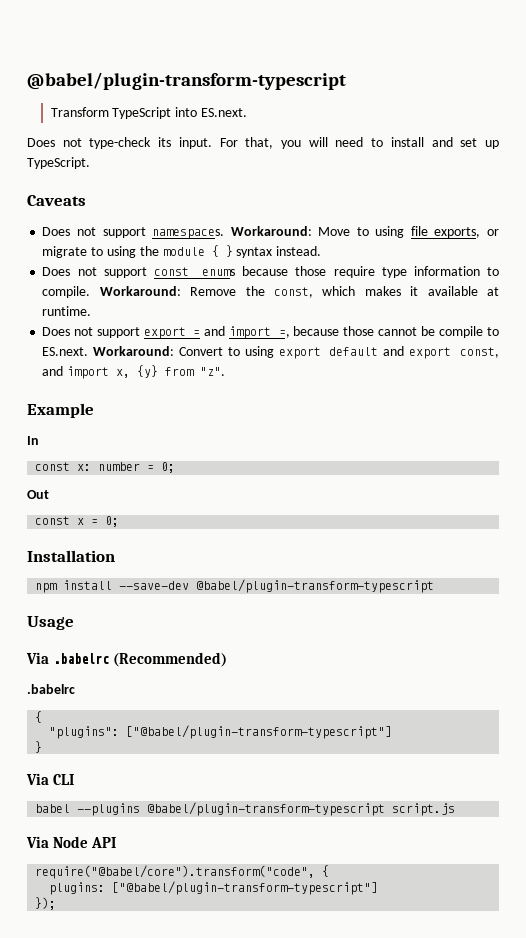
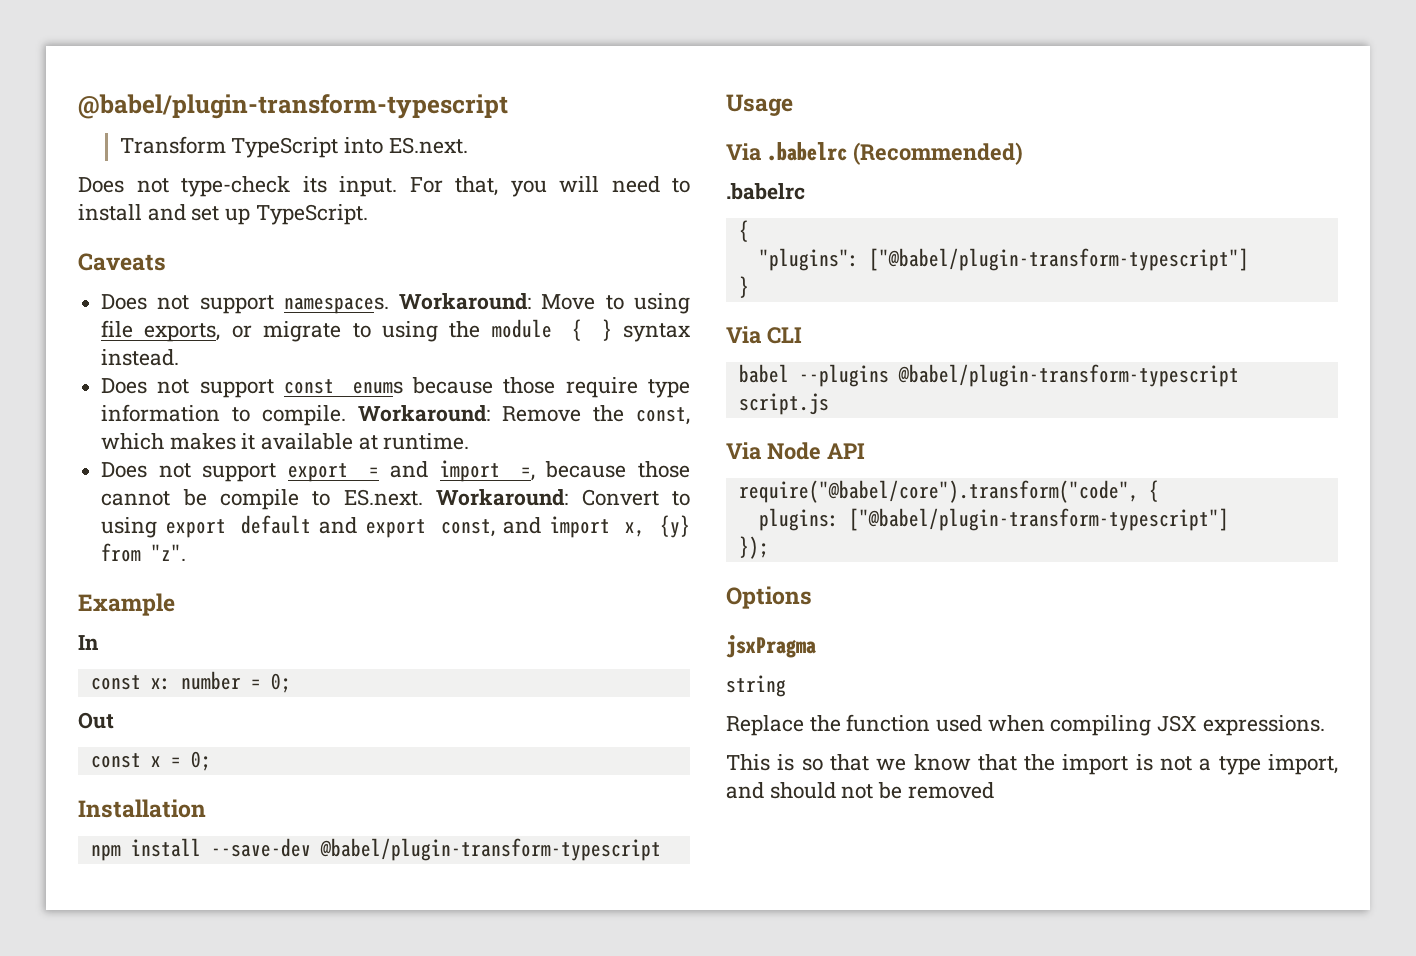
+ Options
+ jsxPragma
+ string
+ Replace the function used when compiling JSX expressions.
+ This is so that we know that the import is not a type import, and should not be removed

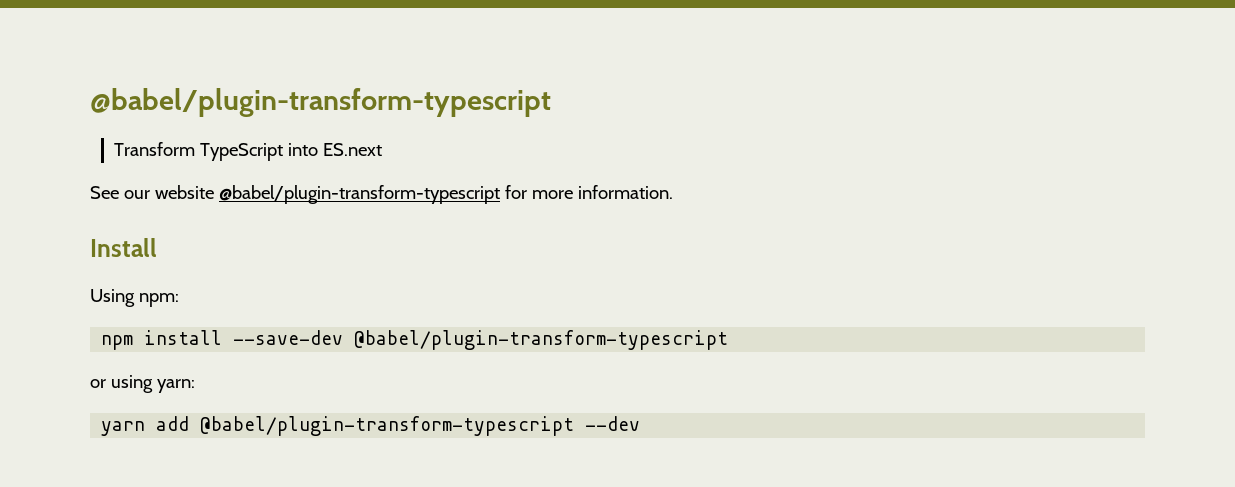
- Transform TypeScript into ES.next.
- Does not type-check its input. For that, you will need to install and set up TypeScript.
- Caveats
- Does not support namespaces. Workaround: Move to using file exports, or migrate to using the module { } syntax instead.
- Does not support const enums because those require type information to compile. Workaround: Remove the const, which makes it available at runtime.
- Does not support export = and import =, because those cannot be compile to ES.next. Workaround: Convert to using export default and export const, and import x, {y} from "z".
- Example
- In
- const x: number = 0;
- Out
- const x = 0;
- Installation
+ Transform TypeScript into ES.next
+ See our website @babel/plugin-transform-typescript for more information.
+ Install
+ Using npm:
  npm install --save-dev @babel/plugin-transform-typescript
- Usage
- Via .babelrc (Recommended)
- .babelrc
- {
- "plugins": ["@babel/plugin-transform-typescript"]
- }
- Via CLI
- babel --plugins @babel/plugin-transform-typescript script.js
- Via Node API
- require("@babel/core").transform("code", {
- plugins: ["@babel/plugin-transform-typescript"]
- });
- Options
- jsxPragma
- string
- Replace the function used when compiling JSX expressions.
- This is so that we know that the import is not a type import, and should not be removed
+ or using yarn:
+ yarn add @babel/plugin-transform-typescript --dev

